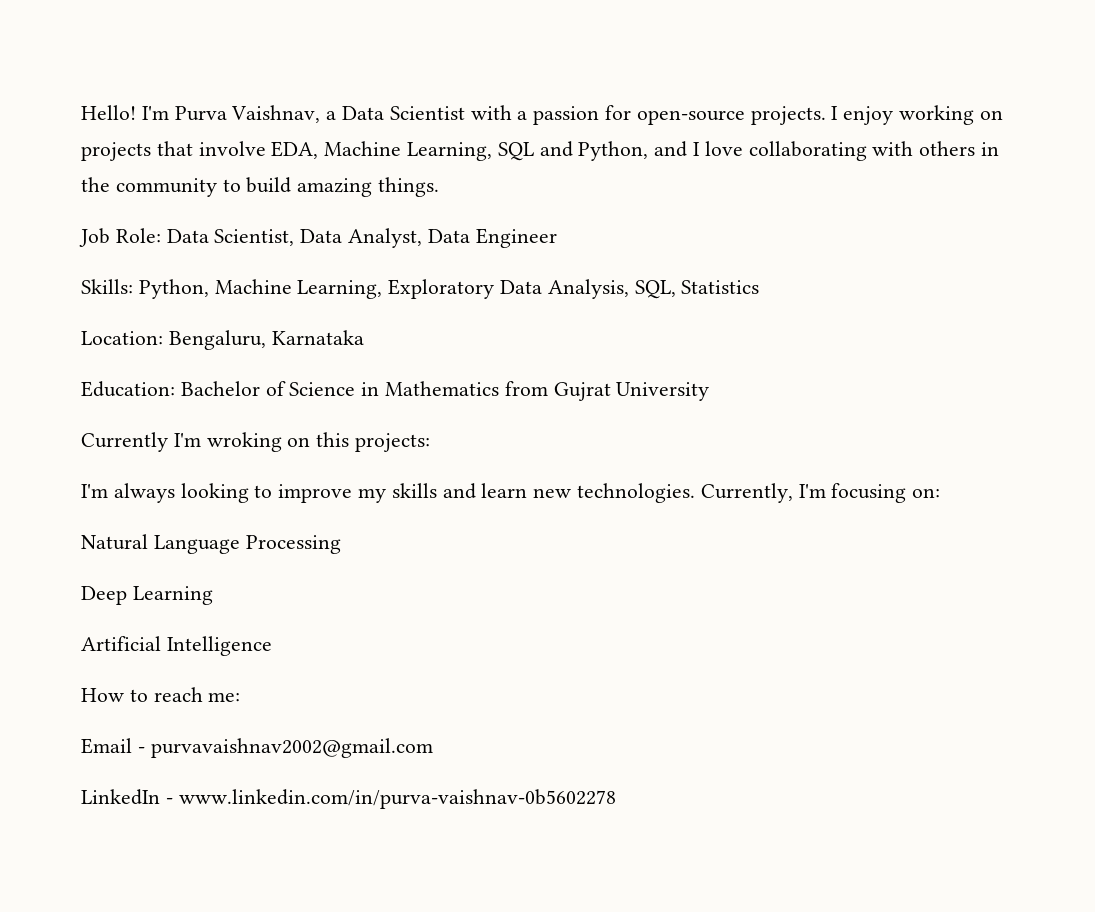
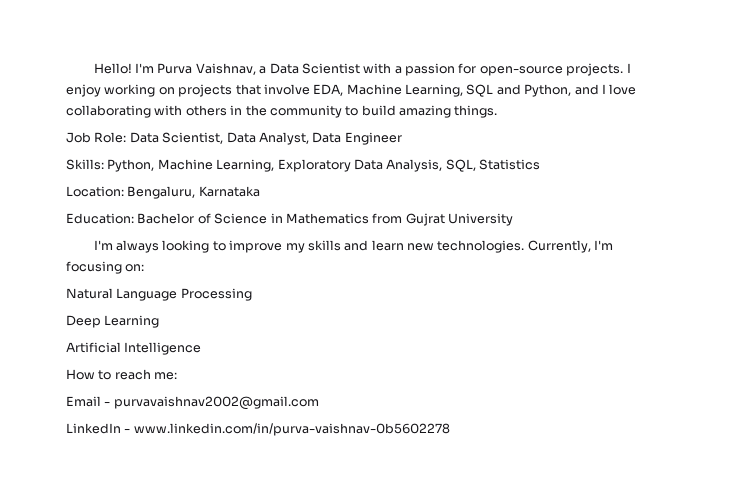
- Currently I'm wroking on this projects:

